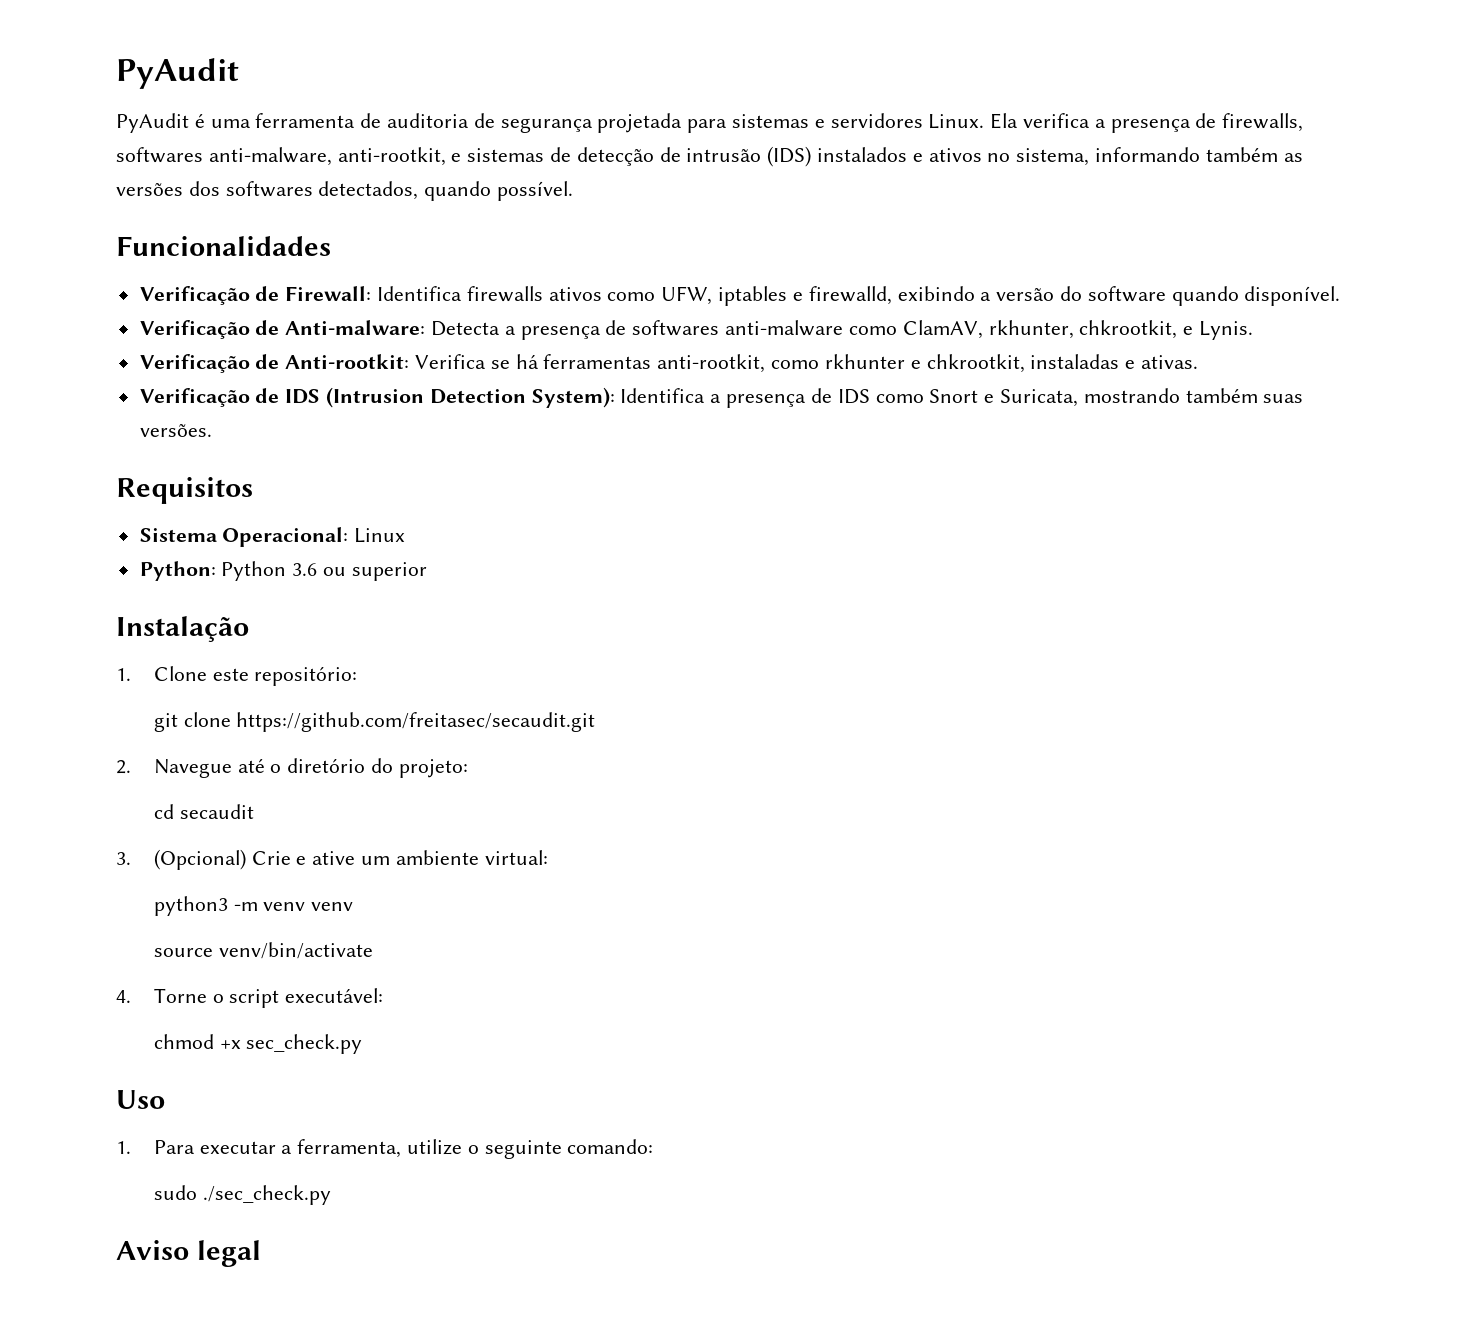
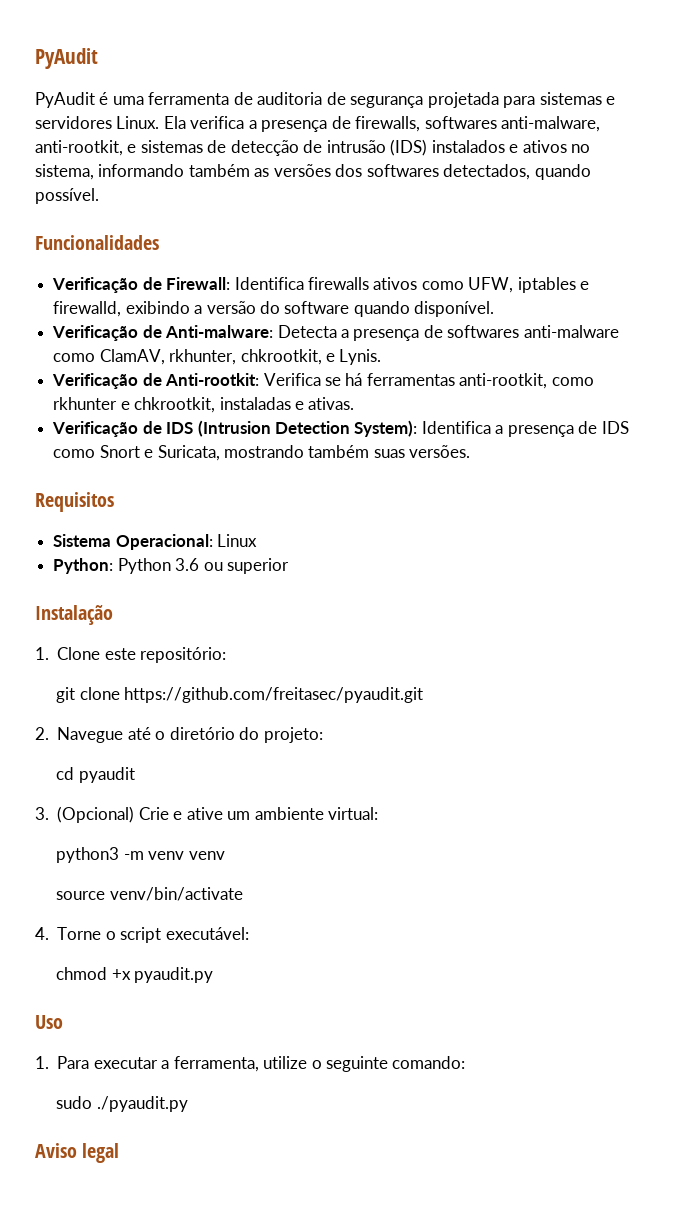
- git clone https://github.com/freitasec/secaudit.git
+ git clone https://github.com/freitasec/pyaudit.git
- cd secaudit
+ cd pyaudit
- chmod +x sec_check.py
+ chmod +x pyaudit.py
- sudo ./sec_check.py
+ sudo ./pyaudit.py

